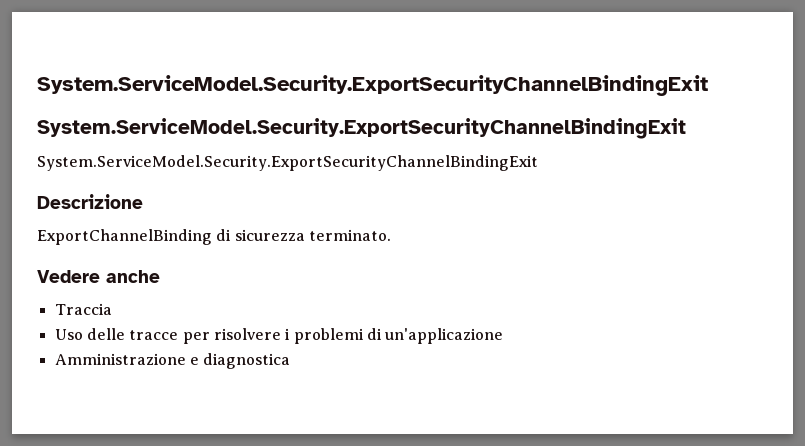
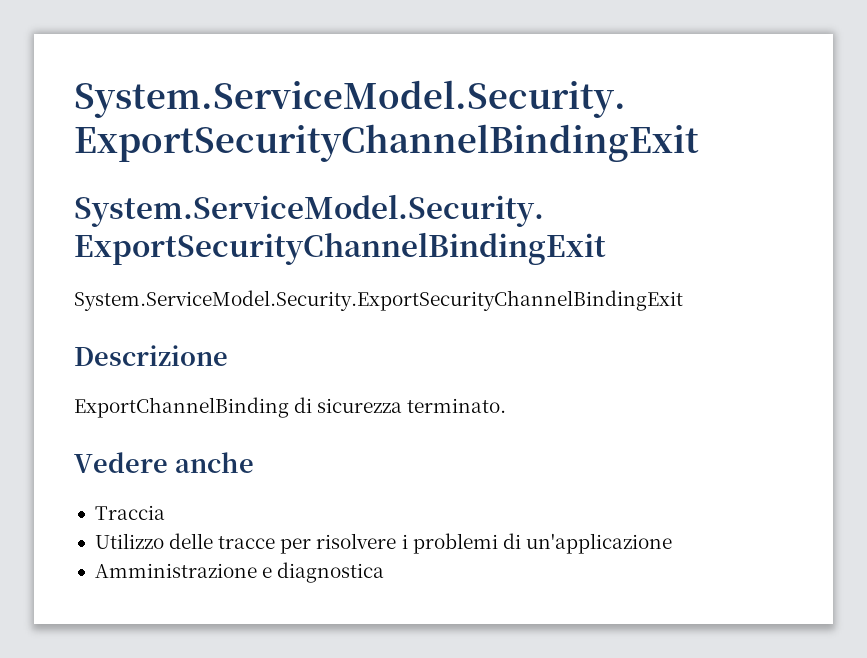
- Uso delle tracce per risolvere i problemi di un'applicazione
+ Utilizzo delle tracce per risolvere i problemi di un'applicazione

